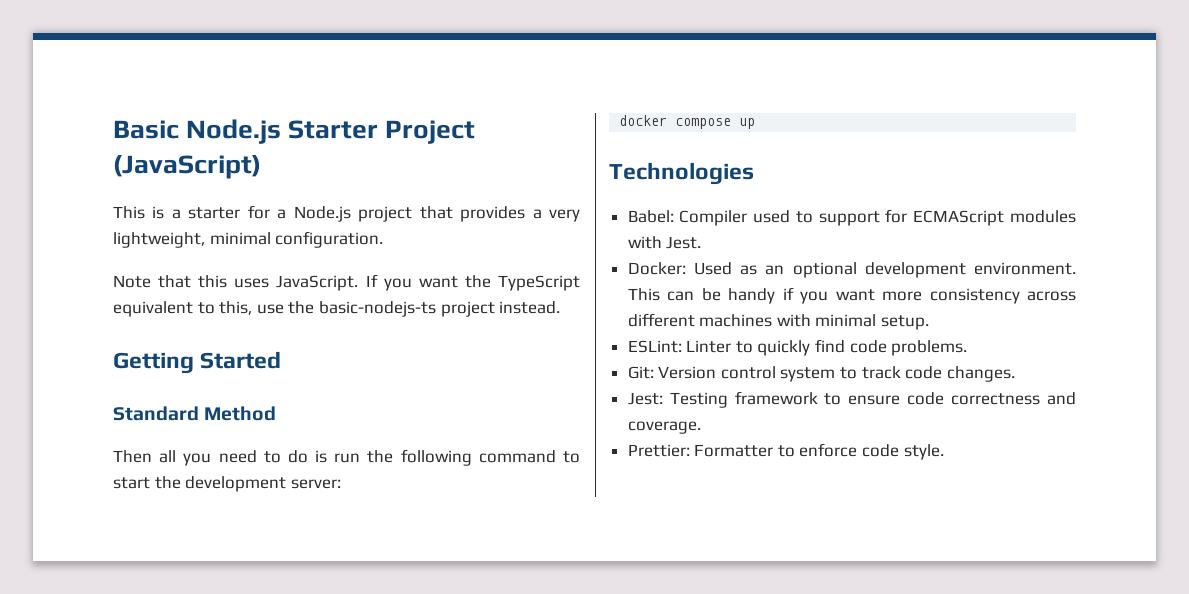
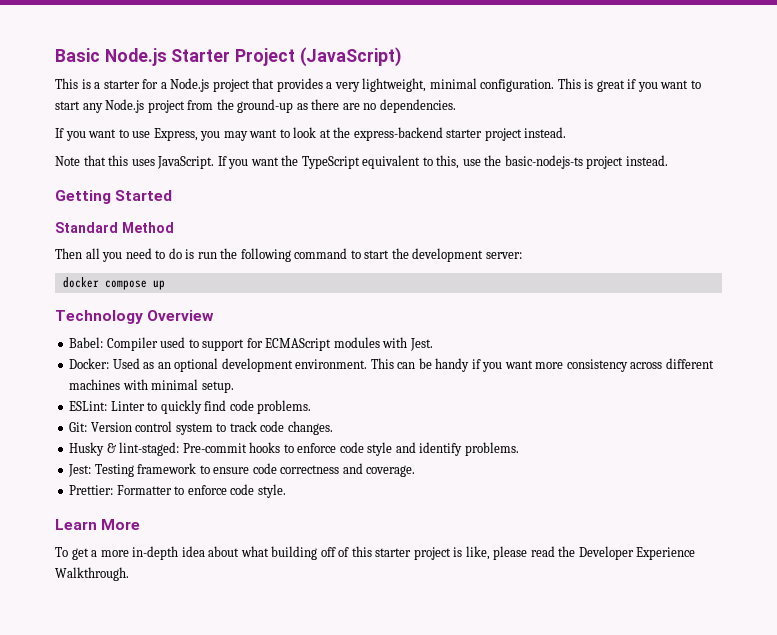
+ This is great if you want to start any Node.js project from the ground-up as there are no dependencies.
+ If you want to use Express, you may want to look at the express-backend starter project instead.
- Technologies
+ Technology Overview
+ Husky & lint-staged: Pre-commit hooks to enforce code style and identify problems.
+ Learn More
+ To get a more in-depth idea about what building off of this starter project is like, please read the Developer Experience Walkthrough.

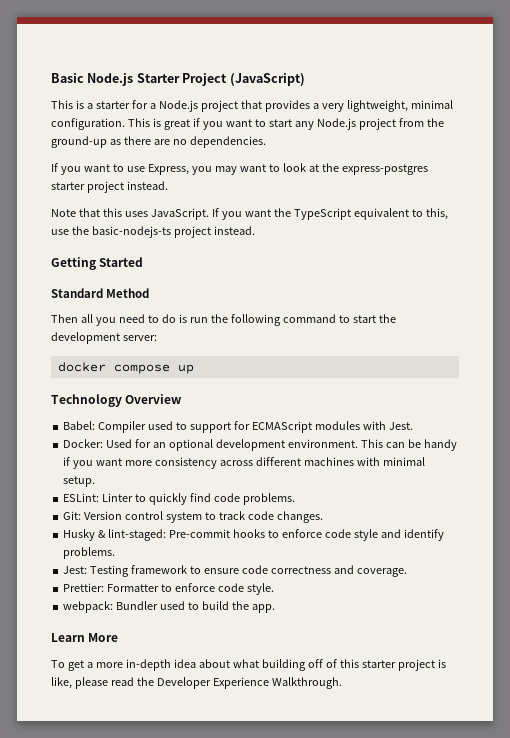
- If you want to use Express, you may want to look at the express-backend starter project instead.
+ If you want to use Express, you may want to look at the express-postgres starter project instead.
- Docker: Used as an optional development environment.
+ Docker: Used for an optional development environment.
+ webpack: Bundler used to build the app.

